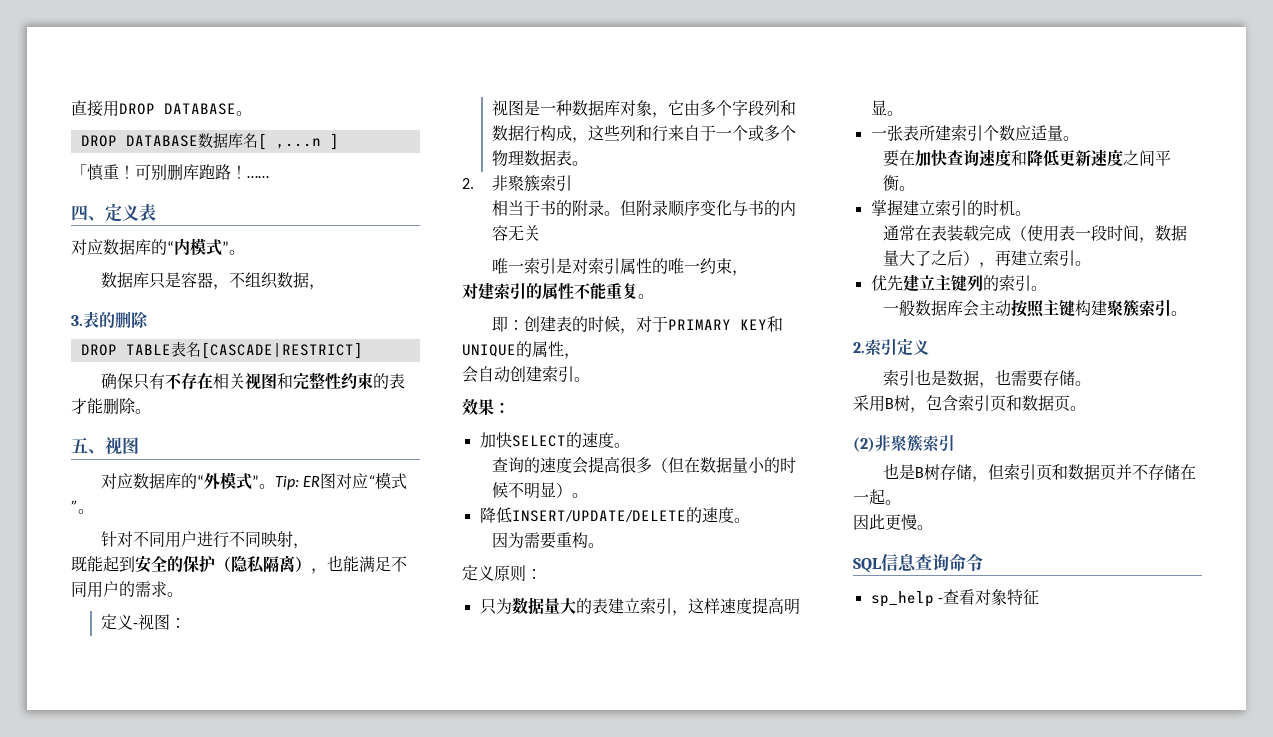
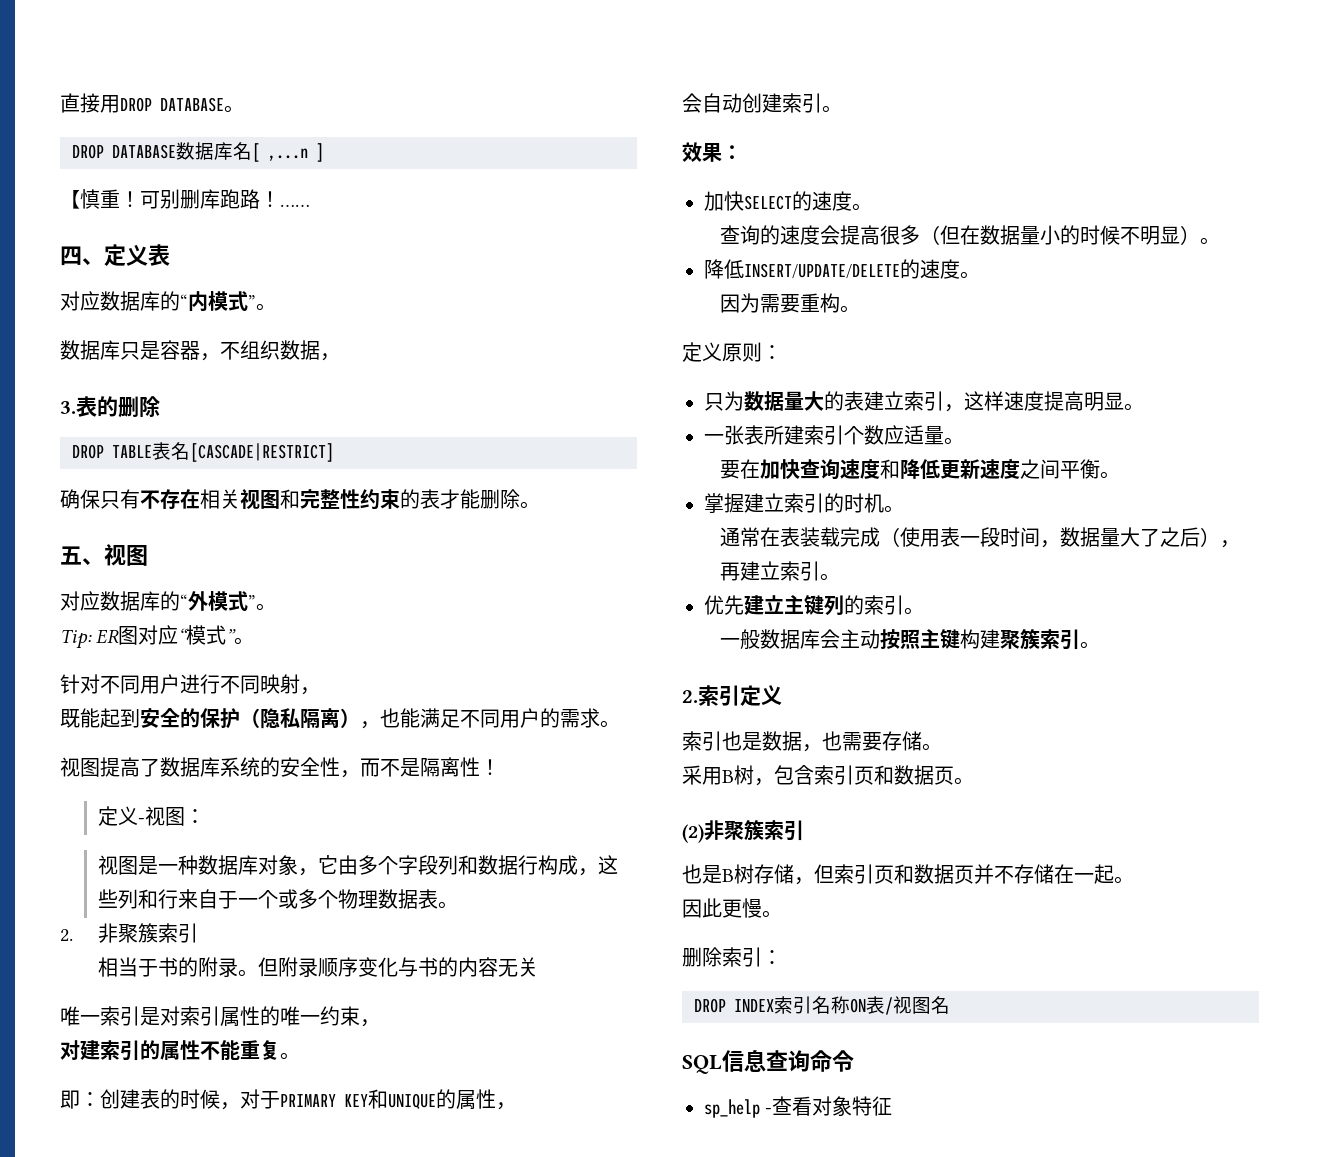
- 「慎重！
+ 【慎重！
- 对应数据库的“外模式”。Tip: ER图对应“模式”。
+ 对应数据库的“外模式”。
+ Tip: ER图对应“模式”。
+ 视图提高了数据库系统的安全性，而不是隔离性！
+ 删除索引：
+ DROP INDEX索引名称ON表/视图名

